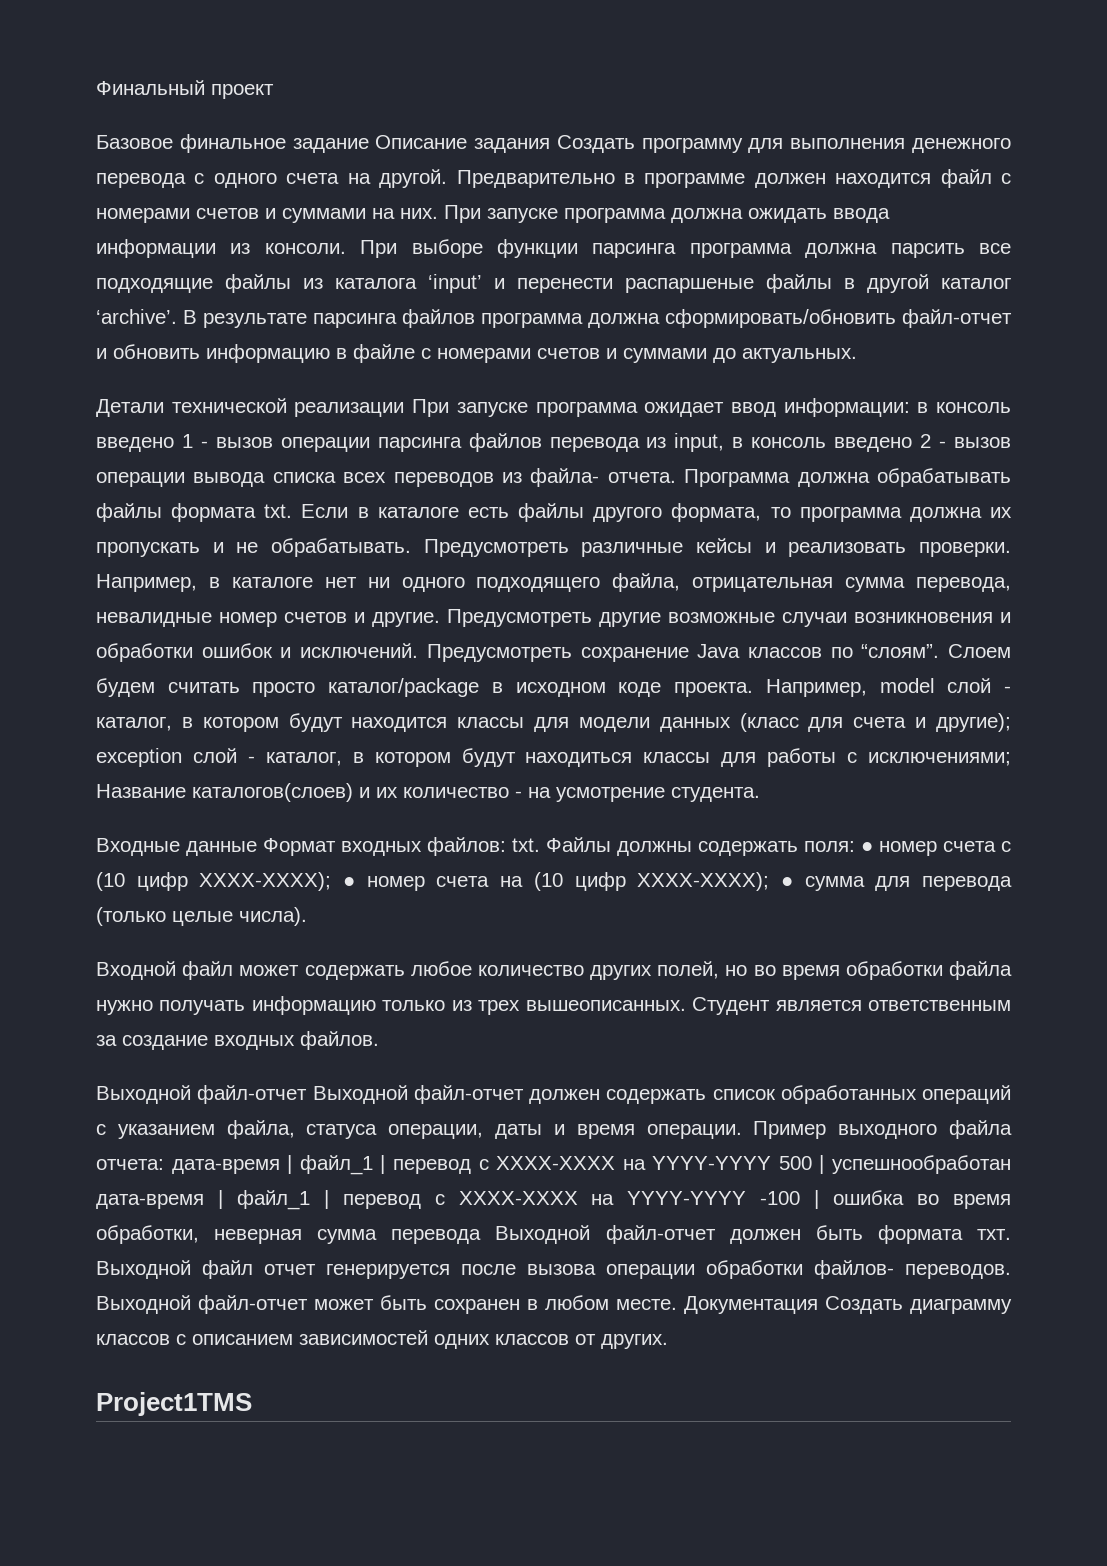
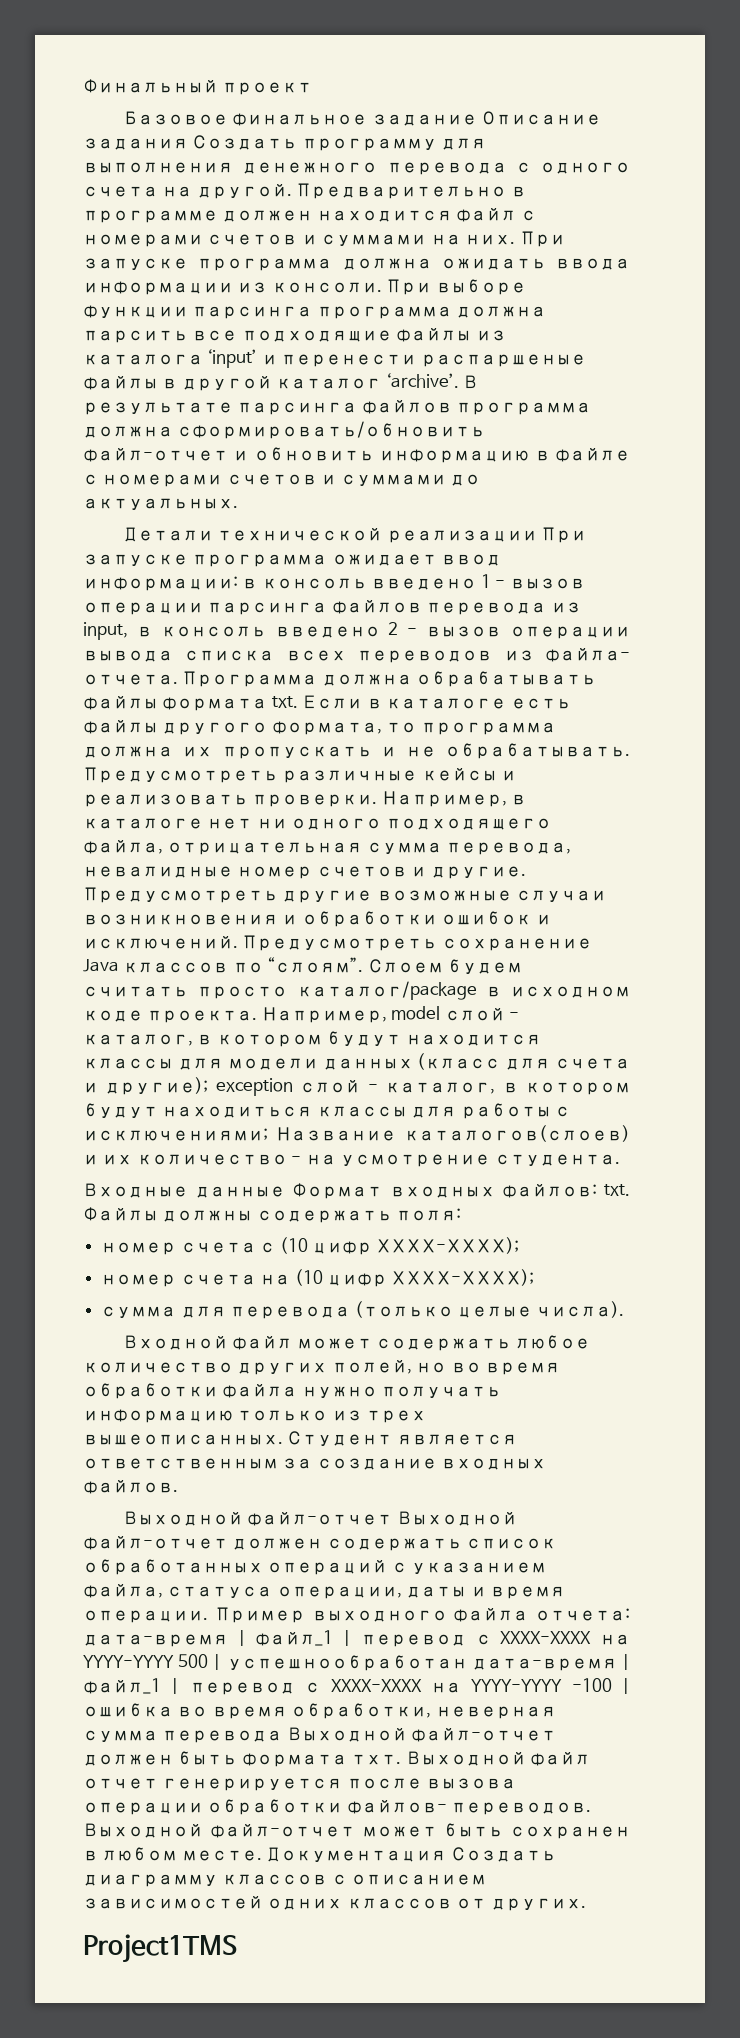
- Файлы должны содержать поля: ● номер счета с (10 цифр ХХХХ-ХХХХ); ● номер счета на (10 цифр ХХХХ-ХХХХ); ● сумма для перевода (только целые числа).
+ Файлы должны содержать поля:
+ номер счета с (10 цифр ХХХХ-ХХХХ);
+ номер счета на (10 цифр ХХХХ-ХХХХ);
+ сумма для перевода (только целые числа).

